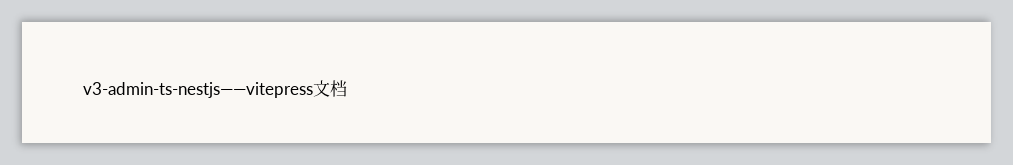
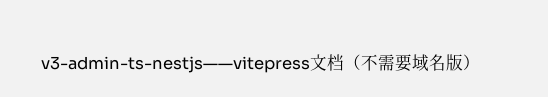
- v3-admin-ts-nestjs——vitepress文档
+ v3-admin-ts-nestjs——vitepress文档（不需要域名版）

